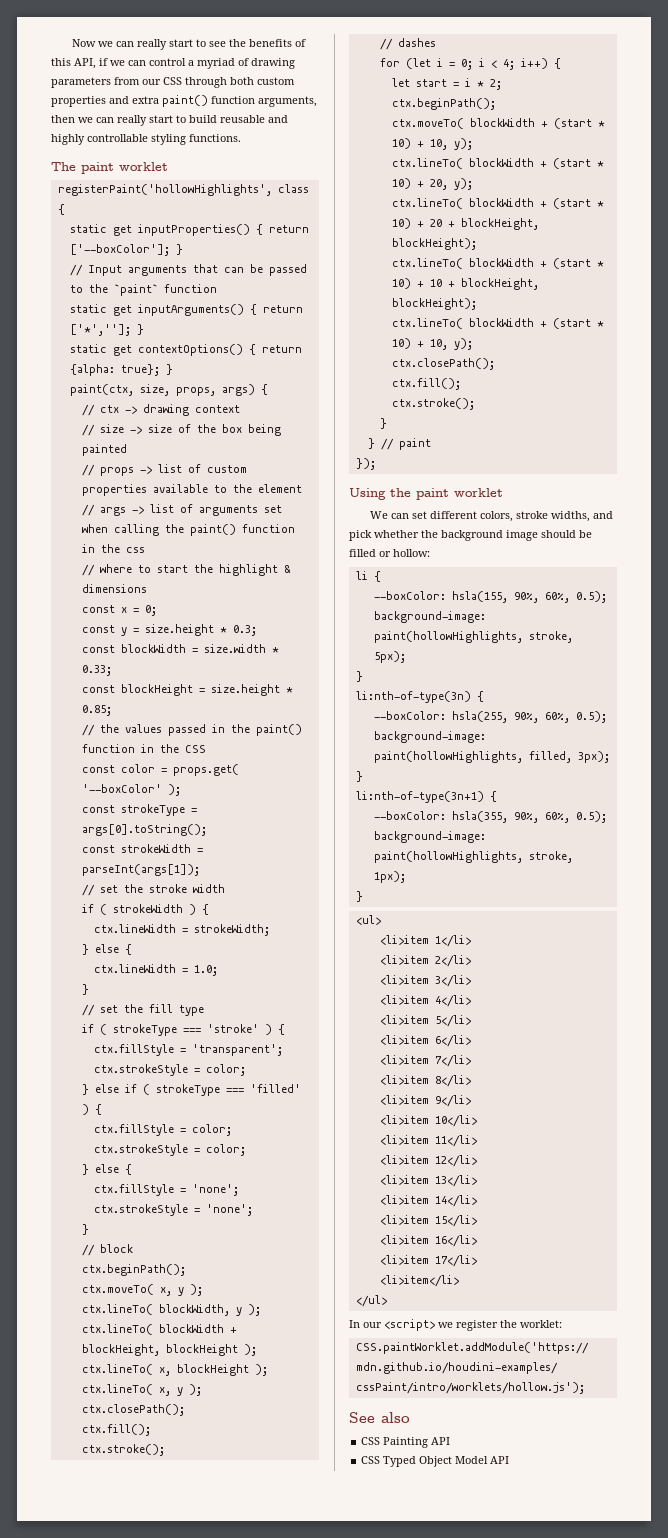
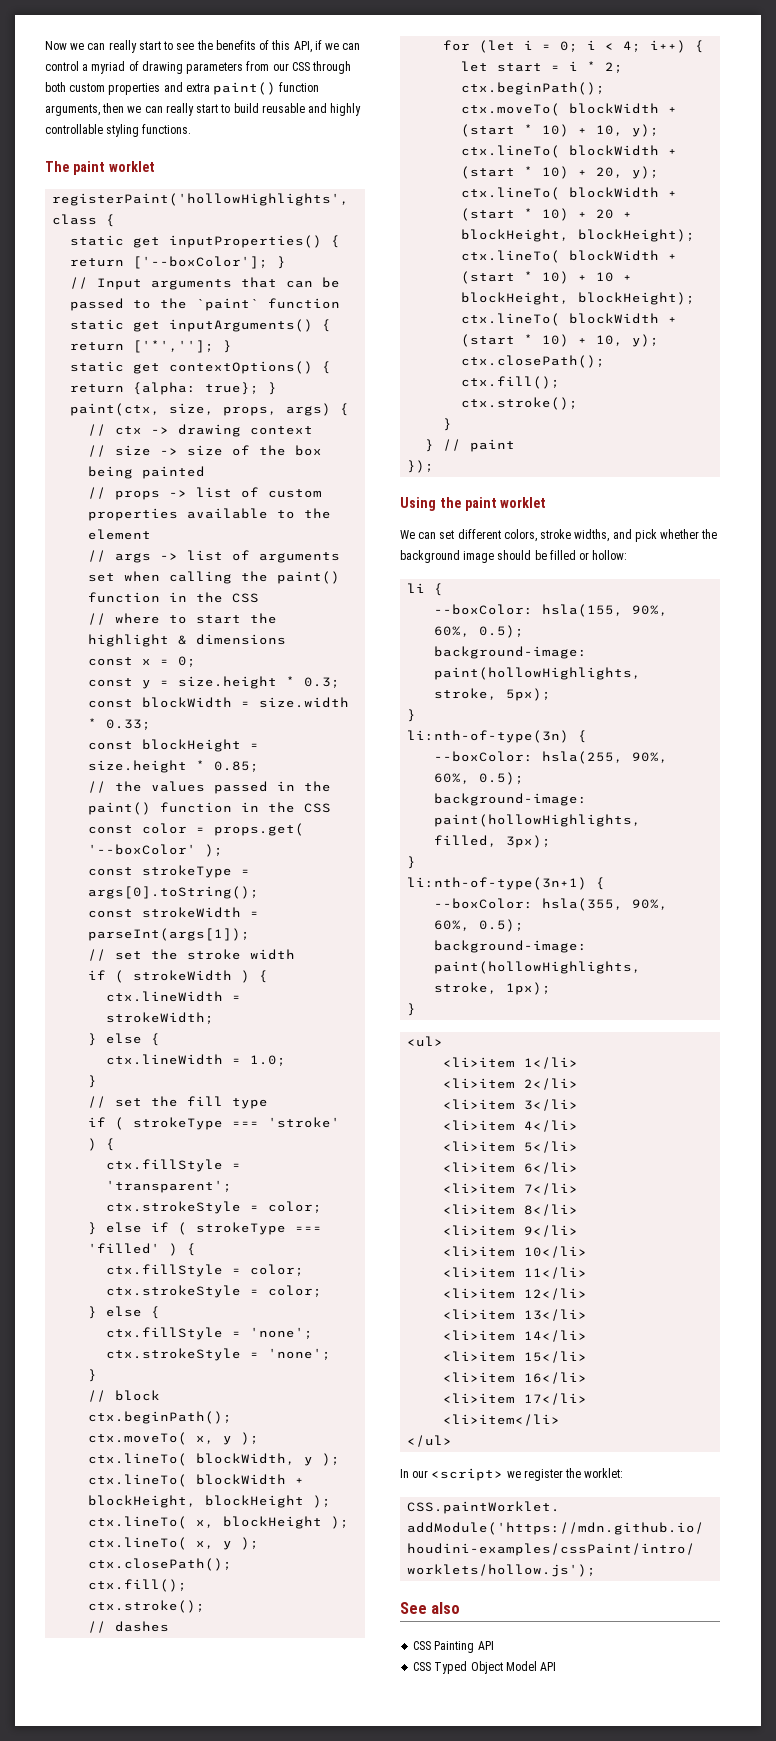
- // args -> list of arguments set when calling the paint() function in the css
+ // args -> list of arguments set when calling the paint() function in the CSS

